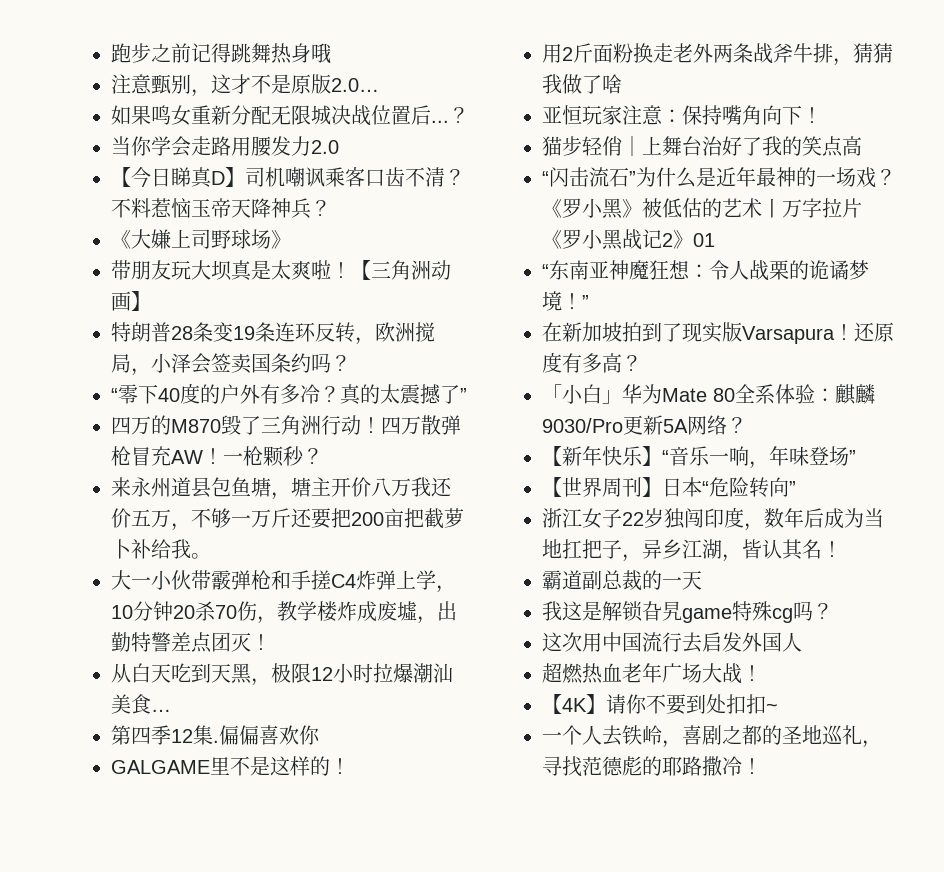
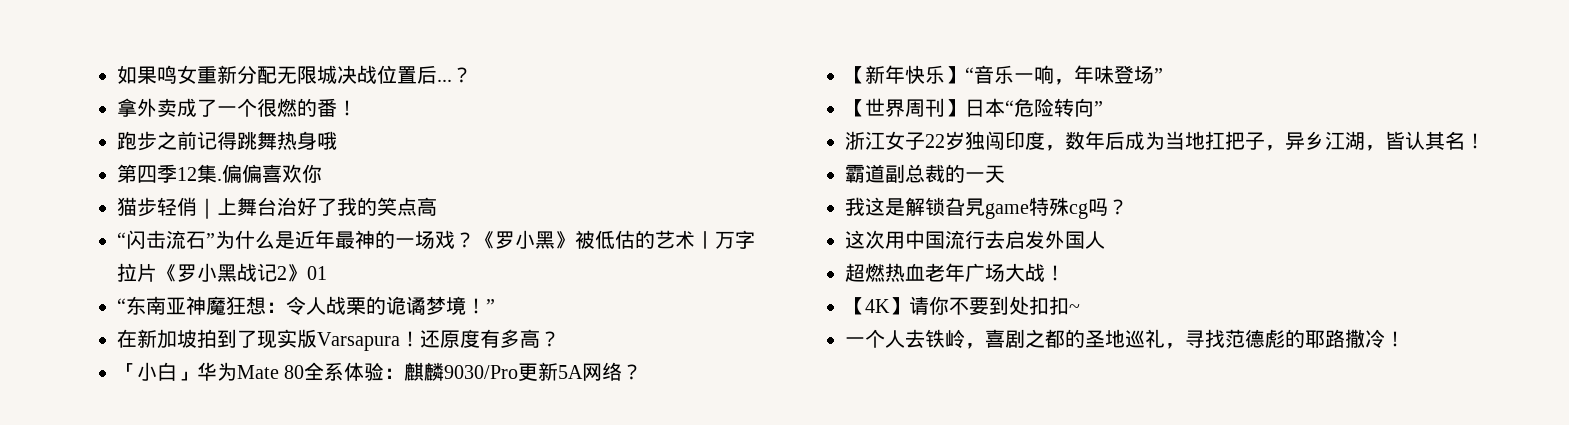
- 跑步之前记得跳舞热身哦
- 注意甄别，这才不是原版2.0…
- 当你学会走路用腰发力2.0
- 【今日睇真D】司机嘲讽乘客口齿不清？不料惹恼玉帝天降神兵？
- 《大嫌上司野球场》
- 带朋友玩大坝真是太爽啦！【三角洲动画】
- 特朗普28条变19条连环反转，欧洲搅局，小泽会签卖国条约吗？
- “零下40度的户外有多冷？真的太震撼了”
- 四万的M870毁了三角洲行动！四万散弹枪冒充AW！一枪颗秒？
- 来永州道县包鱼塘，塘主开价八万我还价五万，不够一万斤还要把200亩把截萝卜补给我。
- 大一小伙带霰弹枪和手搓C4炸弹上学，10分钟20杀70伤，教学楼炸成废墟，出勤特警差点团灭！
- 从白天吃到天黑，极限12小时拉爆潮汕美食…
+ 拿外卖成了一个很燃的番！
+ 跑步之前记得跳舞热身哦
- GALGAME里不是这样的！
- 用2斤面粉换走老外两条战斧牛排，猜猜我做了啥
- 亚恒玩家注意：保持嘴角向下！

